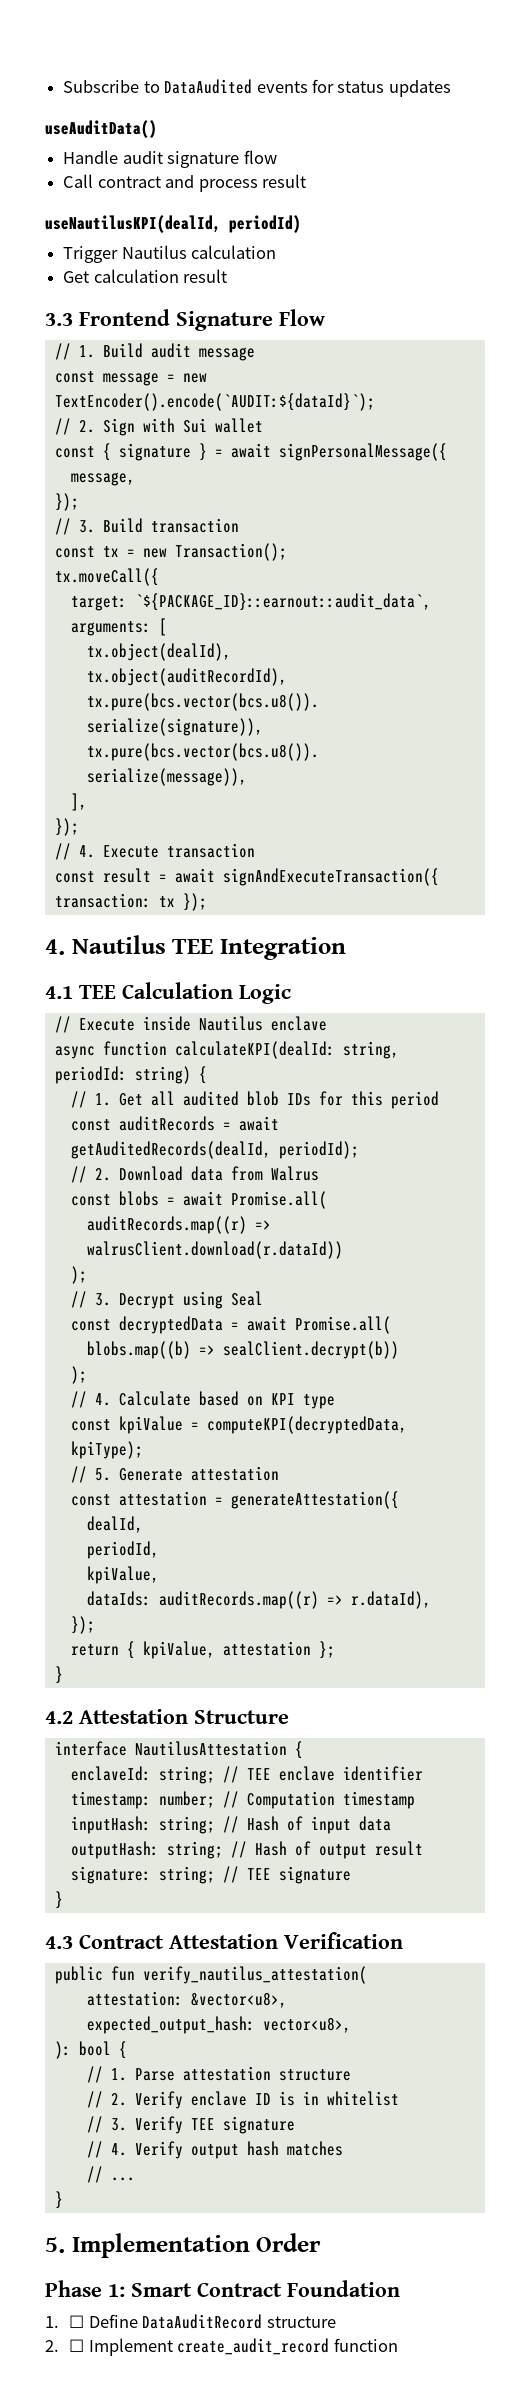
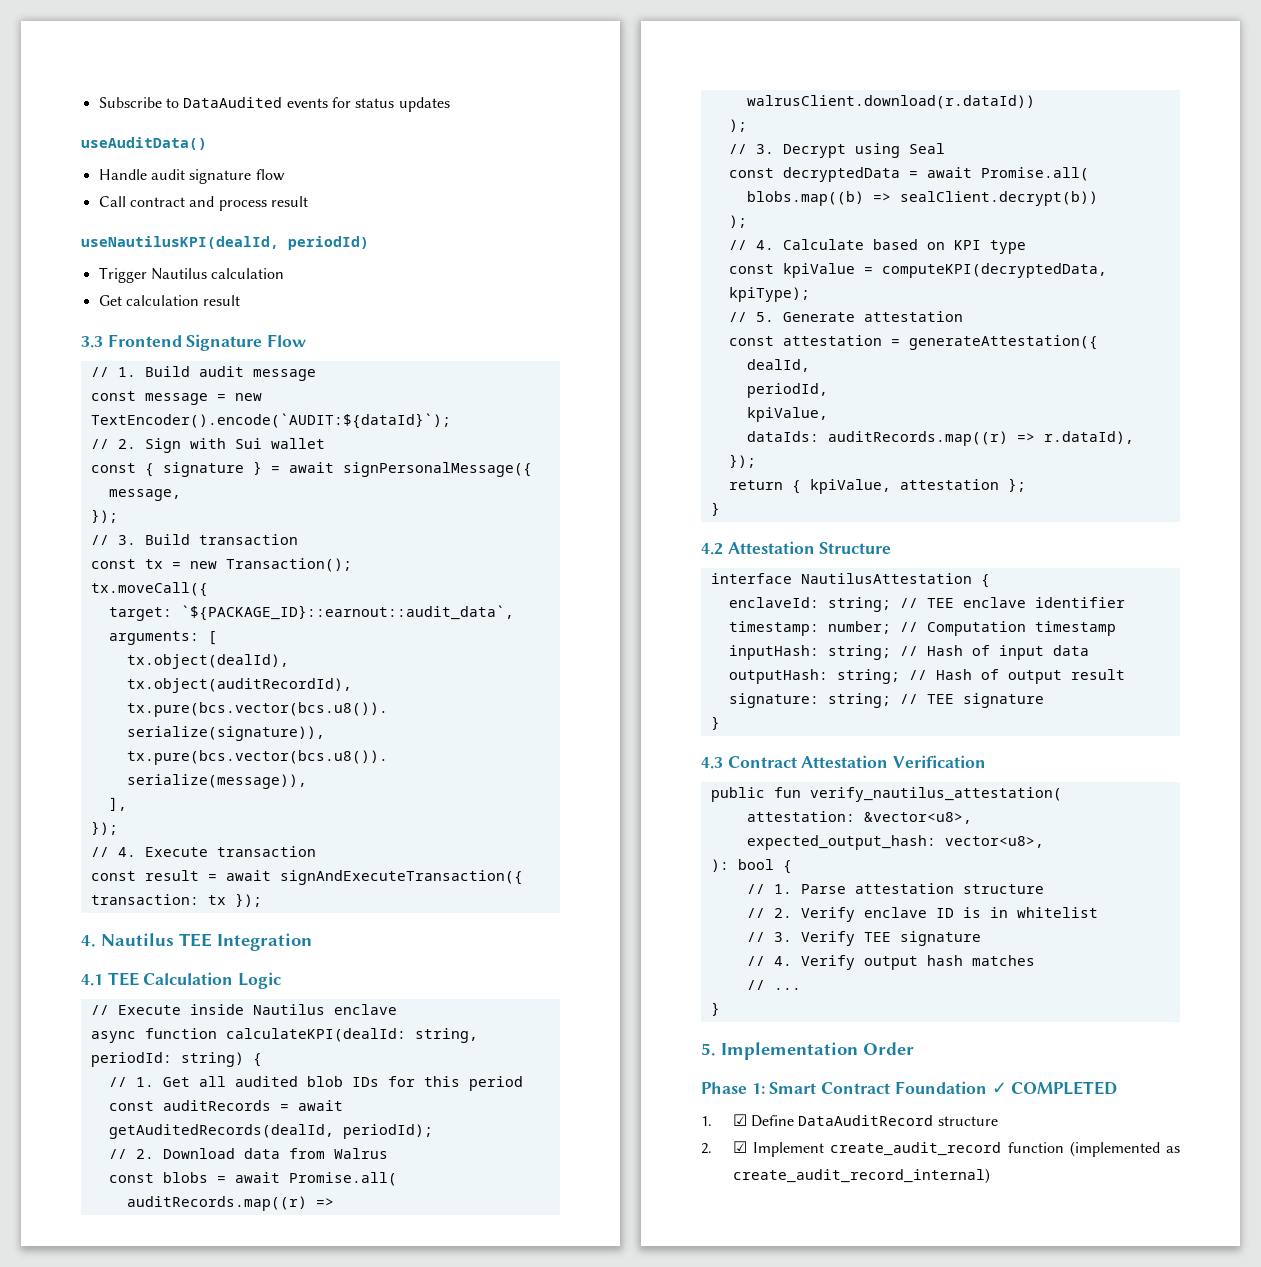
- Phase 1: Smart Contract Foundation
- 1. ☐ Define DataAuditRecord structure
+ Phase 1: Smart Contract Foundation ✓ COMPLETED
+ 1. ☑ Define DataAuditRecord structure
- 2. ☐ Implement create_audit_record function
+ 2. ☑ Implement create_audit_record function (implemented as create_audit_record_internal)

